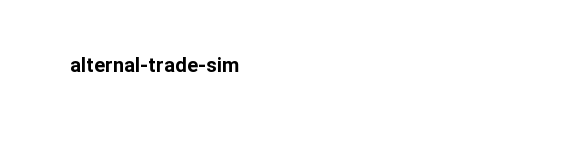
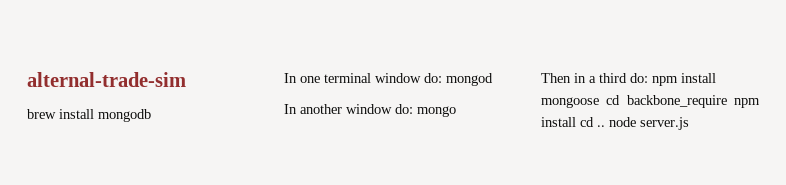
+ brew install mongodb
+ In one terminal window do: mongod
+ In another window do: mongo
+ Then in a third do: npm install mongoose cd backbone_require npm install cd .. node server.js

